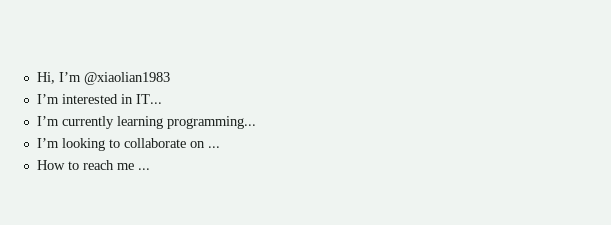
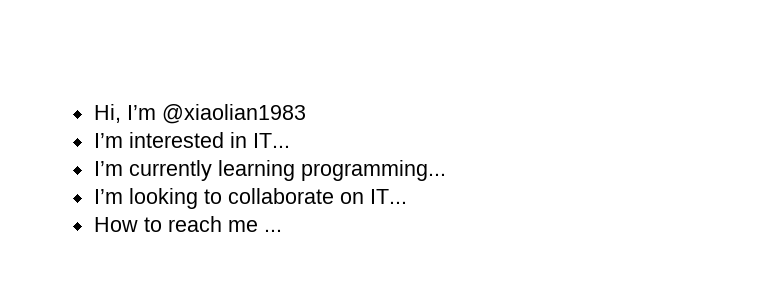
- I’m looking to collaborate on ...
+ I’m looking to collaborate on IT...

